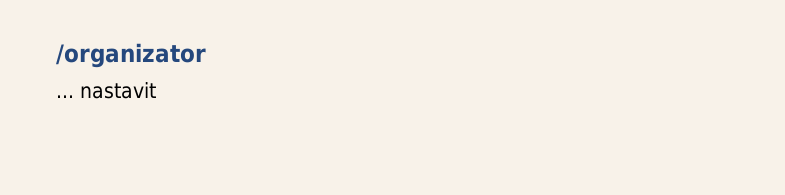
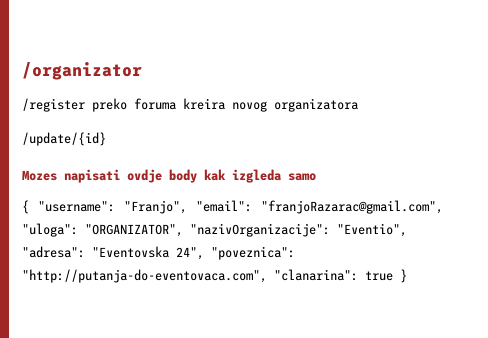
- ... nastavit
+ /register preko foruma kreira novog organizatora
+ /update/{id}
+ Mozes napisati ovdje body kak izgleda samo
+ { "username": "Franjo", "email": "franjoRazarac@gmail.com", "uloga": "ORGANIZATOR", "nazivOrganizacije": "Eventio", "adresa": "Eventovska 24", "poveznica": "http://putanja-do-eventovaca.com", "clanarina": true }

